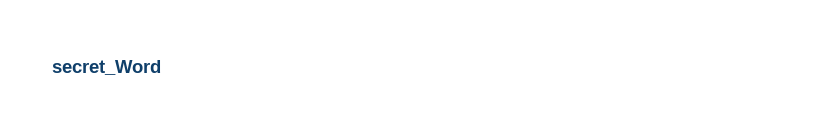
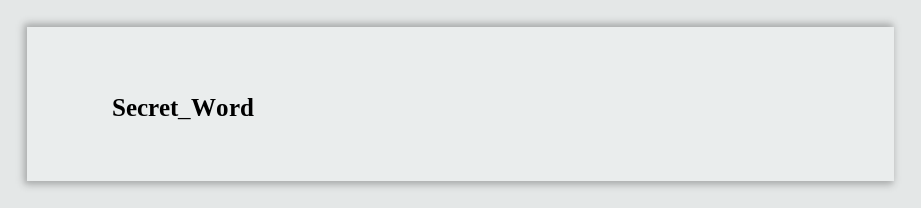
- secret_Word
+ Secret_Word

